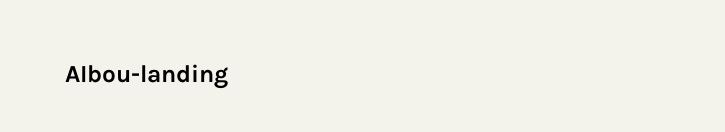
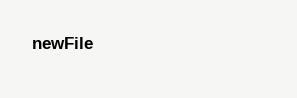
- AIbou-landing
+ newFile

